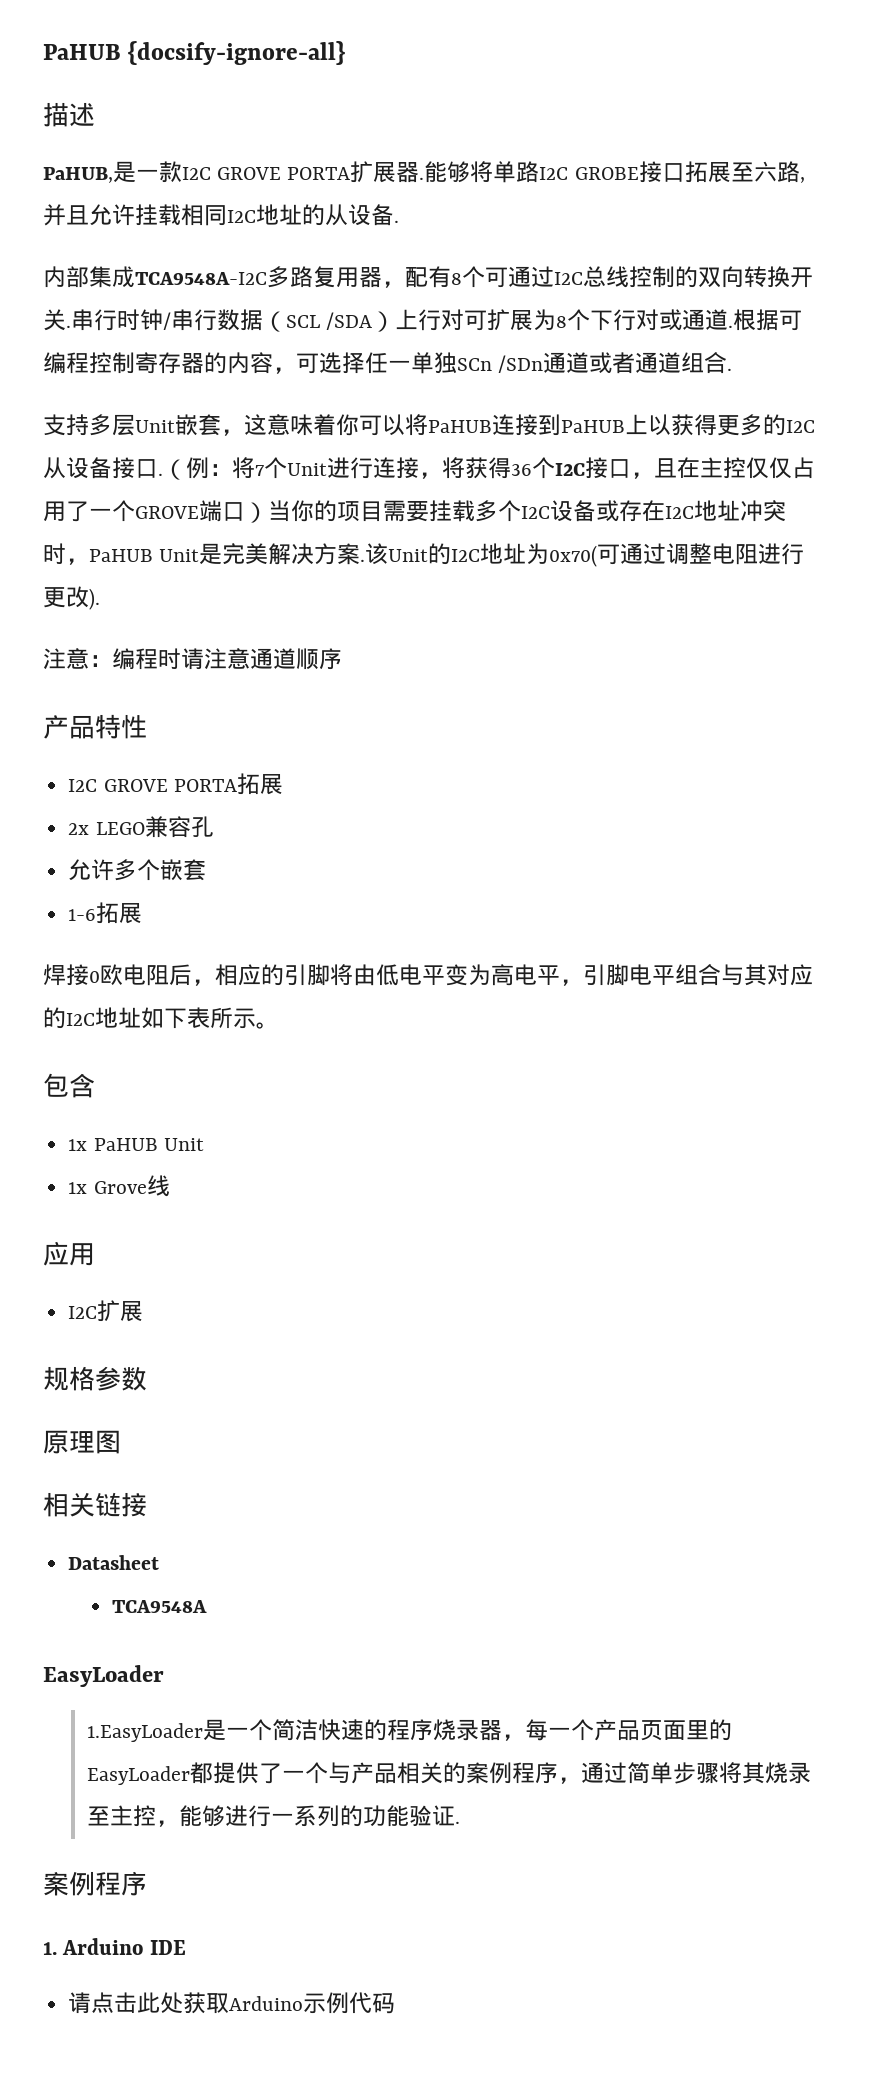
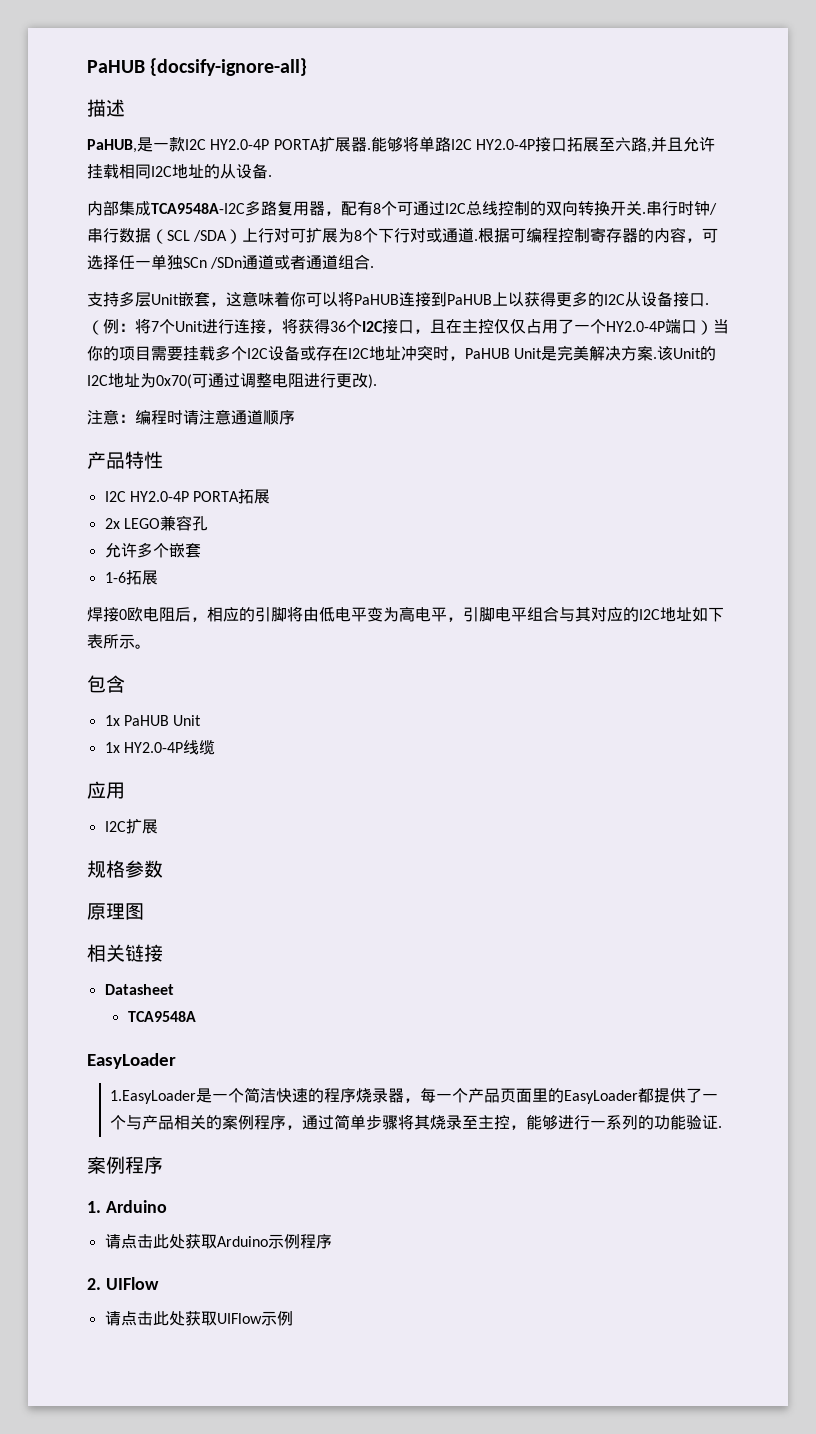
- PaHUB,是一款I2C GROVE PORTA扩展器.
+ PaHUB,是一款I2C HY2.0-4P PORTA扩展器.
- 能够将单路I2C GROBE接口拓展至六路,并且允许挂载相同I2C地址的从设备.
+ 能够将单路I2C HY2.0-4P接口拓展至六路,并且允许挂载相同I2C地址的从设备.
- （例：将7个Unit进行连接，将获得36个I2C接口，且在主控仅仅占用了一个GROVE端口）当你的项目需要挂载多个I2C设备或存在I2C地址冲突时，PaHUB Unit是完美解决方案.
+ （例：将7个Unit进行连接，将获得36个I2C接口，且在主控仅仅占用了一个HY2.0-4P端口）当你的项目需要挂载多个I2C设备或存在I2C地址冲突时，PaHUB Unit是完美解决方案.
- I2C GROVE PORTA拓展
+ I2C HY2.0-4P PORTA拓展
- 1x Grove线
+ 1x HY2.0-4P线缆
- 1. Arduino IDE
+ 1. Arduino
- 请点击此处获取Arduino示例代码
+ 请点击此处获取Arduino示例程序
+ 2. UIFlow
+ 请点击此处获取UIFlow示例

